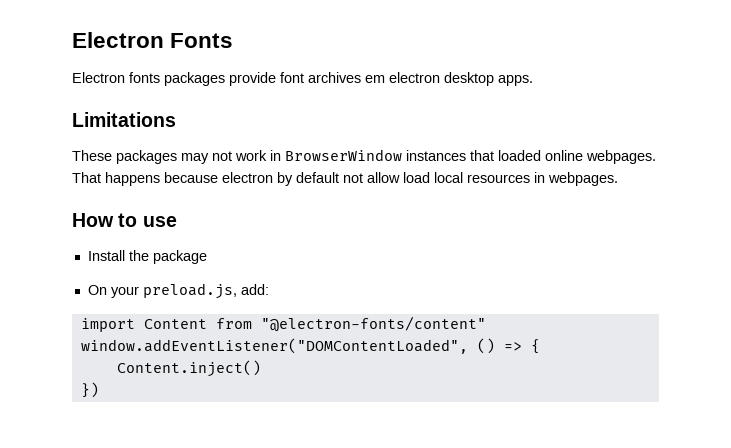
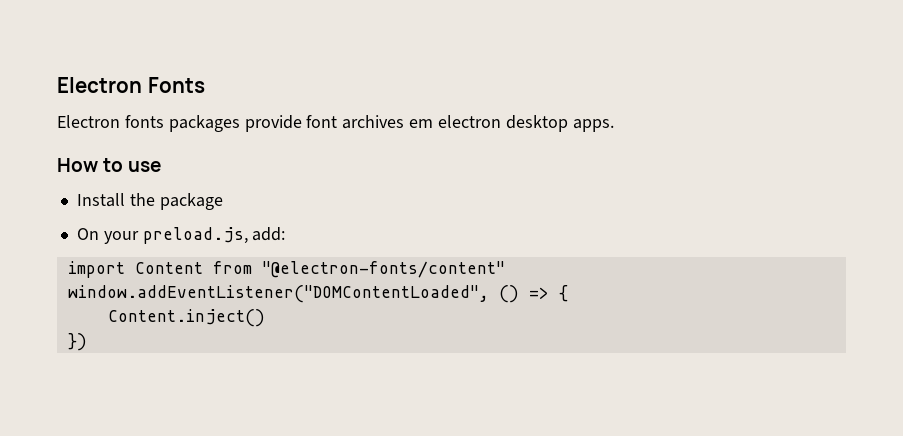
- Limitations
- These packages may not work in BrowserWindow instances that loaded online webpages. That happens because electron by default not allow load local resources in webpages.

